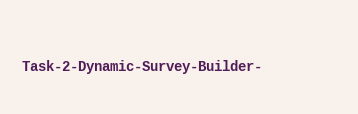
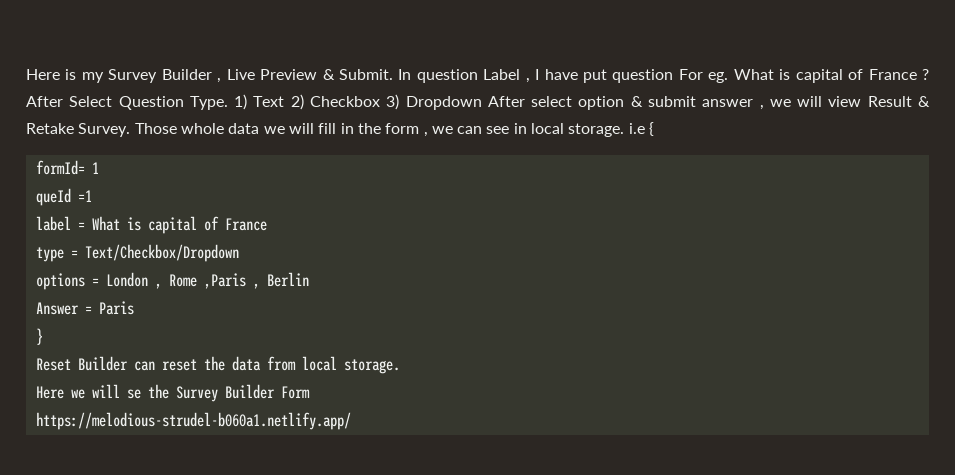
- Task-2-Dynamic-Survey-Builder-
+ Here is my Survey Builder , Live Preview & Submit. In question Label , I have put question For eg. What is capital of France ? After Select Question Type. 1) Text 2) Checkbox 3) Dropdown After select option & submit answer , we will view Result & Retake Survey. Those whole data we will fill in the form , we can see in local storage. i.e {
+ formId= 1
+ queId =1
+ label = What is capital of France
+ type = Text/Checkbox/Dropdown
+ options = London , Rome ,Paris , Berlin
+ Answer = Paris
+ }
+ Reset Builder can reset the data from local storage.
+ Here we will se the Survey Builder Form
+ https://melodious-strudel-b060a1.netlify.app/

